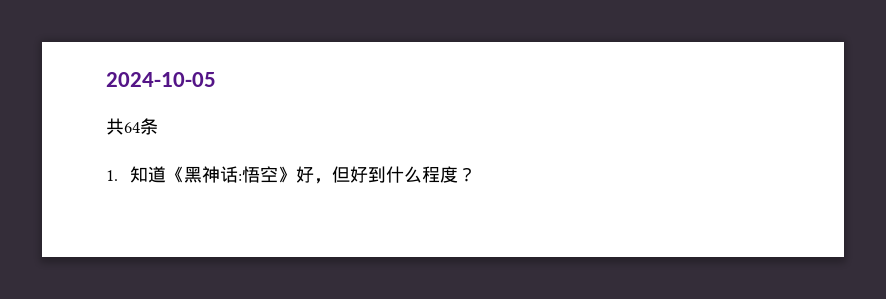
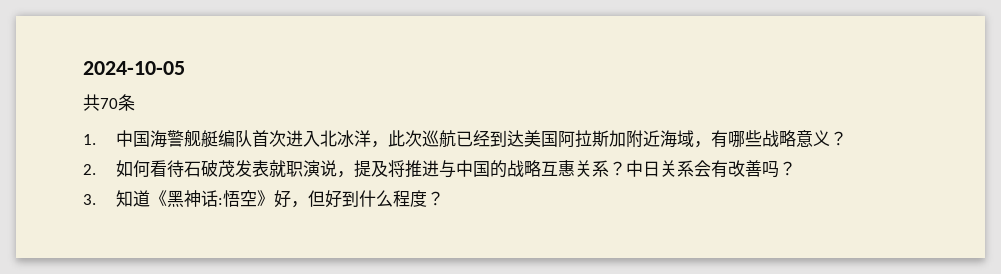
- 共64条
+ 共70条
- 1.知道《黑神话:悟空》好，但好到什么程度？
+ 1.中国海警舰艇编队首次进入北冰洋，此次巡航已经到达美国阿拉斯加附近海域，有哪些战略意义？
+ 2.如何看待石破茂发表就职演说，提及将推进与中国的战略互惠关系？中日关系会有改善吗？
+ 3.知道《黑神话:悟空》好，但好到什么程度？

